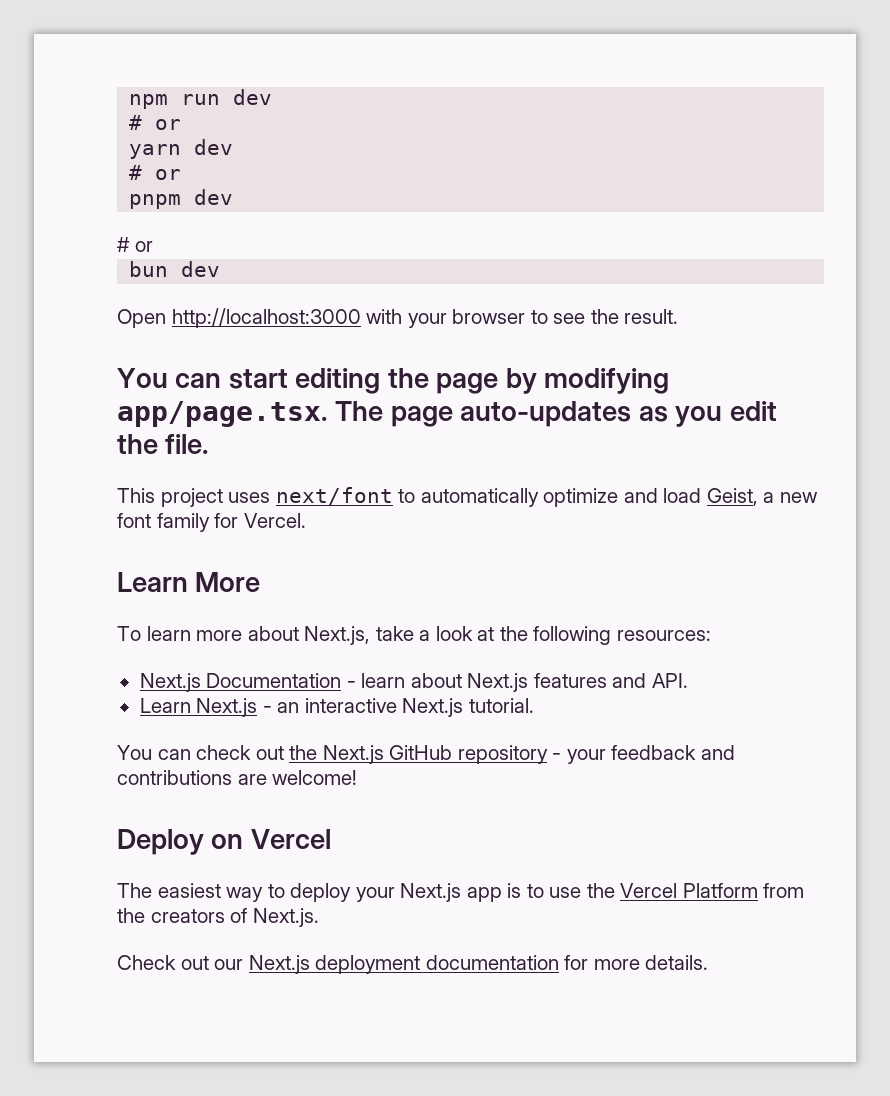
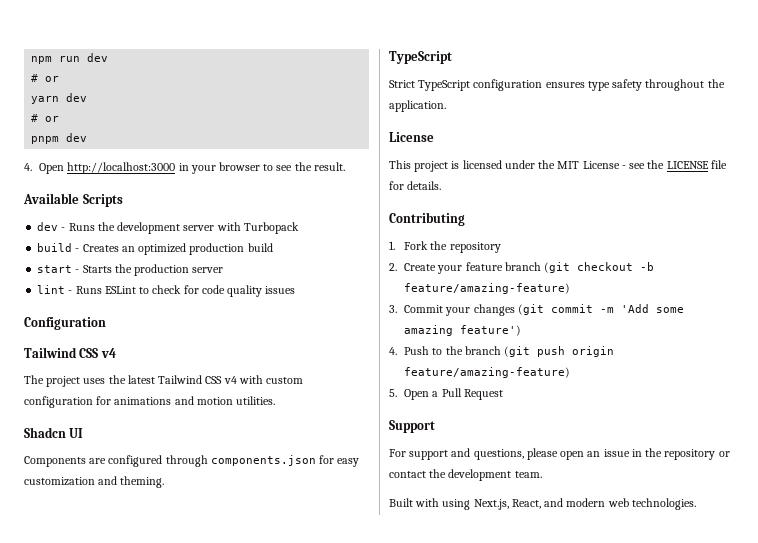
  pnpm dev
- # or
- bun dev
- Open http://localhost:3000 with your browser to see the result.
+ 4. Open http://localhost:3000 in your browser to see the result.
- You can start editing the page by modifying app/page.tsx. The page auto-updates as you edit the file.
- This project uses next/font to automatically optimize and load Geist, a new font family for Vercel.
- Learn More
- To learn more about Next.js, take a look at the following resources:
- Next.js Documentation - learn about Next.js features and API.
- Learn Next.js - an interactive Next.js tutorial.
- You can check out the Next.js GitHub repository - your feedback and contributions are welcome!
- Deploy on Vercel
- The easiest way to deploy your Next.js app is to use the Vercel Platform from the creators of Next.js.
- Check out our Next.js deployment documentation for more details.
+ Available Scripts
+ dev - Runs the development server with Turbopack
+ build - Creates an optimized production build
+ start - Starts the production server
+ lint - Runs ESLint to check for code quality issues
+ Configuration
+ Tailwind CSS v4
+ The project uses the latest Tailwind CSS v4 with custom configuration for animations and motion utilities.
+ Shadcn UI
+ Components are configured through components.json for easy customization and theming.
+ TypeScript
+ Strict TypeScript configuration ensures type safety throughout the application.
+ License
+ This project is licensed under the MIT License - see the LICENSE file for details.
+ Contributing
+ 1. Fork the repository
+ 2. Create your feature branch (git checkout -b feature/amazing-feature)
+ 3. Commit your changes (git commit -m 'Add some amazing feature')
+ 4. Push to the branch (git push origin feature/amazing-feature)
+ 5. Open a Pull Request
+ Support
+ For support and questions, please open an issue in the repository or contact the development team.
+ Built with using Next.js, React, and modern web technologies.

